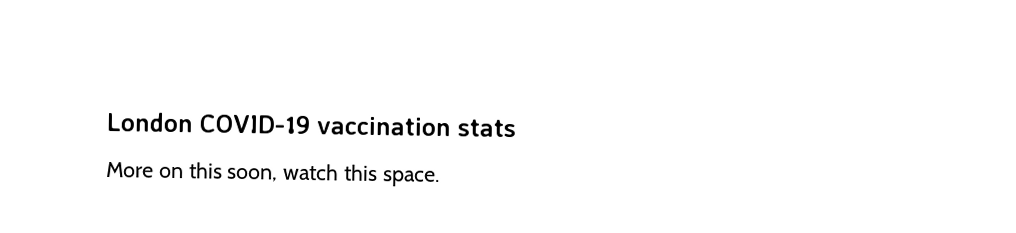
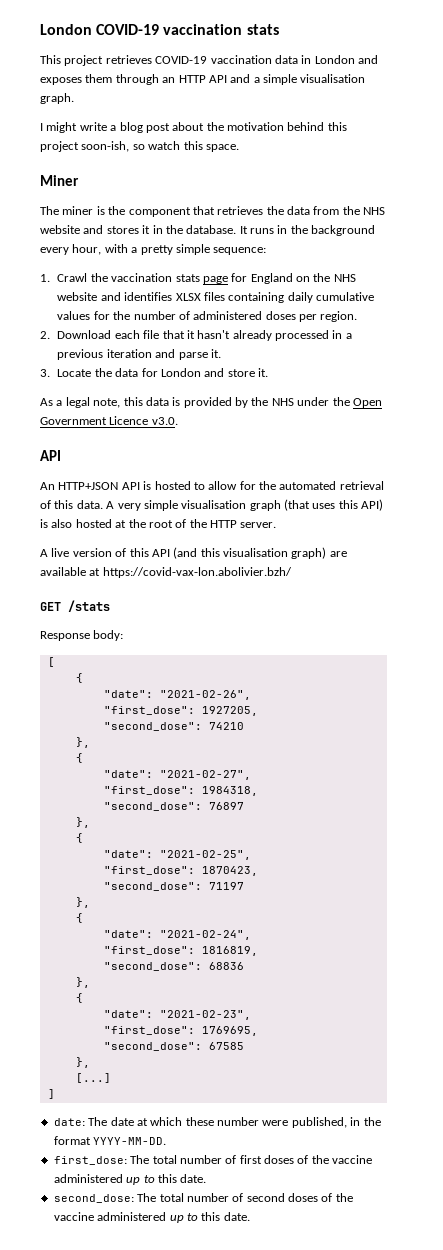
- More on this soon, watch this space.
+ This project retrieves COVID-19 vaccination data in London and exposes them through an HTTP API and a simple visualisation graph.
+ I might write a blog post about the motivation behind this project soon-ish, so watch this space.
+ Miner
+ The miner is the component that retrieves the data from the NHS website and stores it in the database. It runs in the background every hour, with a pretty simple sequence:
+ 1. Crawl the vaccination stats page for England on the NHS website and identifies XLSX files containing daily cumulative values for the number of administered doses per region.
+ 2. Download each file that it hasn't already processed in a previous iteration and parse it.
+ 3. Locate the data for London and store it.
+ As a legal note, this data is provided by the NHS under the Open Government Licence v3.0.
+ API
+ An HTTP+JSON API is hosted to allow for the automated retrieval of this data. A very simple visualisation graph (that uses this API) is also hosted at the root of the HTTP server.
+ A live version of this API (and this visualisation graph) are available at https://covid-vax-lon.abolivier.bzh/
+ GET /stats
+ Response body:
+ [
+ {
+ "date": "2021-02-26",
+ "first_dose": 1927205,
+ "second_dose": 74210
+ },
+ {
+ "date": "2021-02-27",
+ "first_dose": 1984318,
+ "second_dose": 76897
+ },
+ {
+ "date": "2021-02-25",
+ "first_dose": 1870423,
+ "second_dose": 71197
+ },
+ {
+ "date": "2021-02-24",
+ "first_dose": 1816819,
+ "second_dose": 68836
+ },
+ {
+ "date": "2021-02-23",
+ "first_dose": 1769695,
+ "second_dose": 67585
+ },
+ [...]
+ ]
+ date: The date at which these number were published, in the format YYYY-MM-DD.
+ first_dose: The total number of first doses of the vaccine administered up to this date.
+ second_dose: The total number of second doses of the vaccine administered up to this date.

